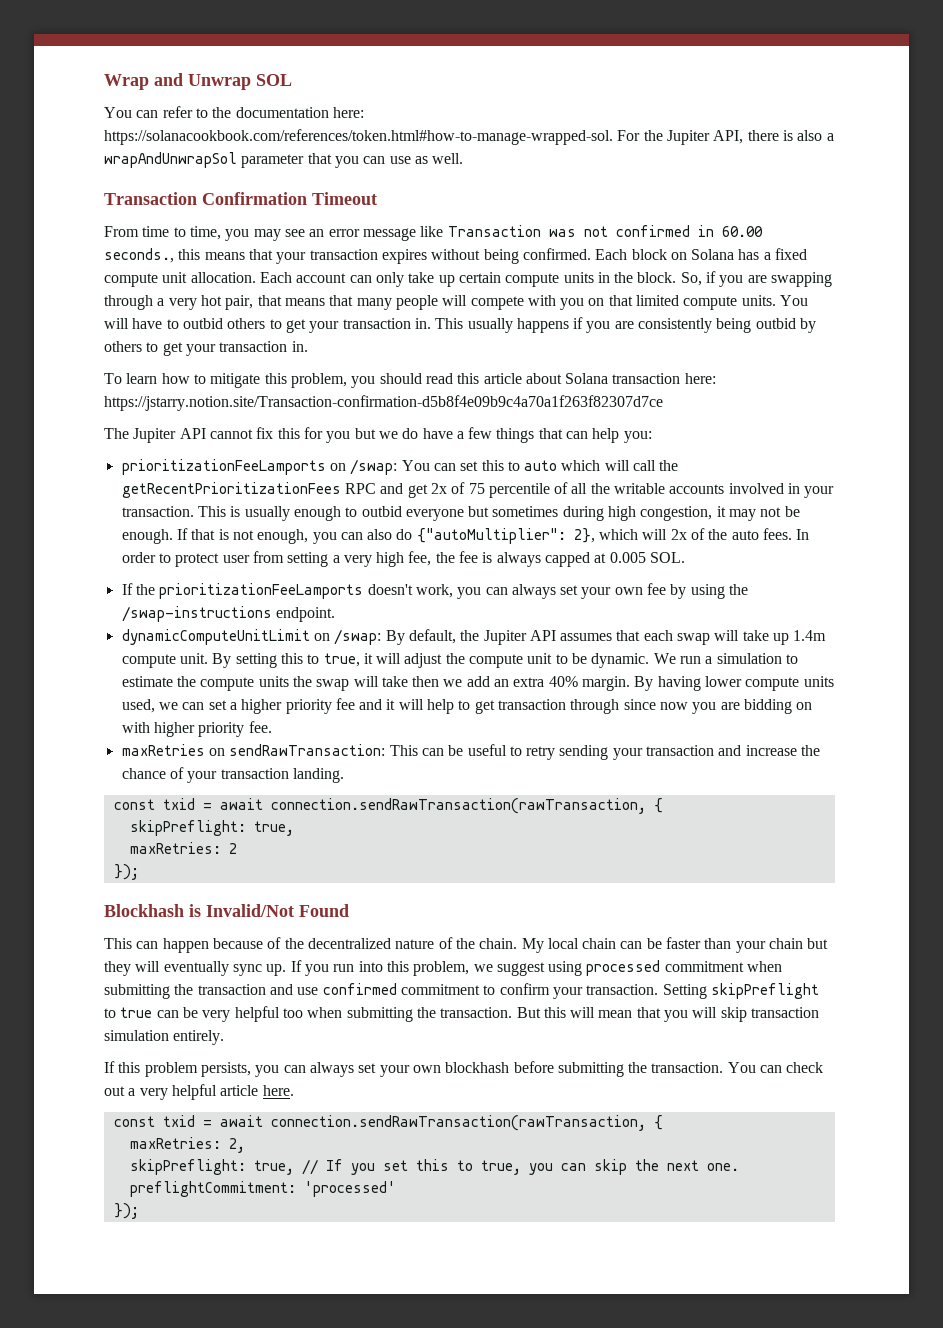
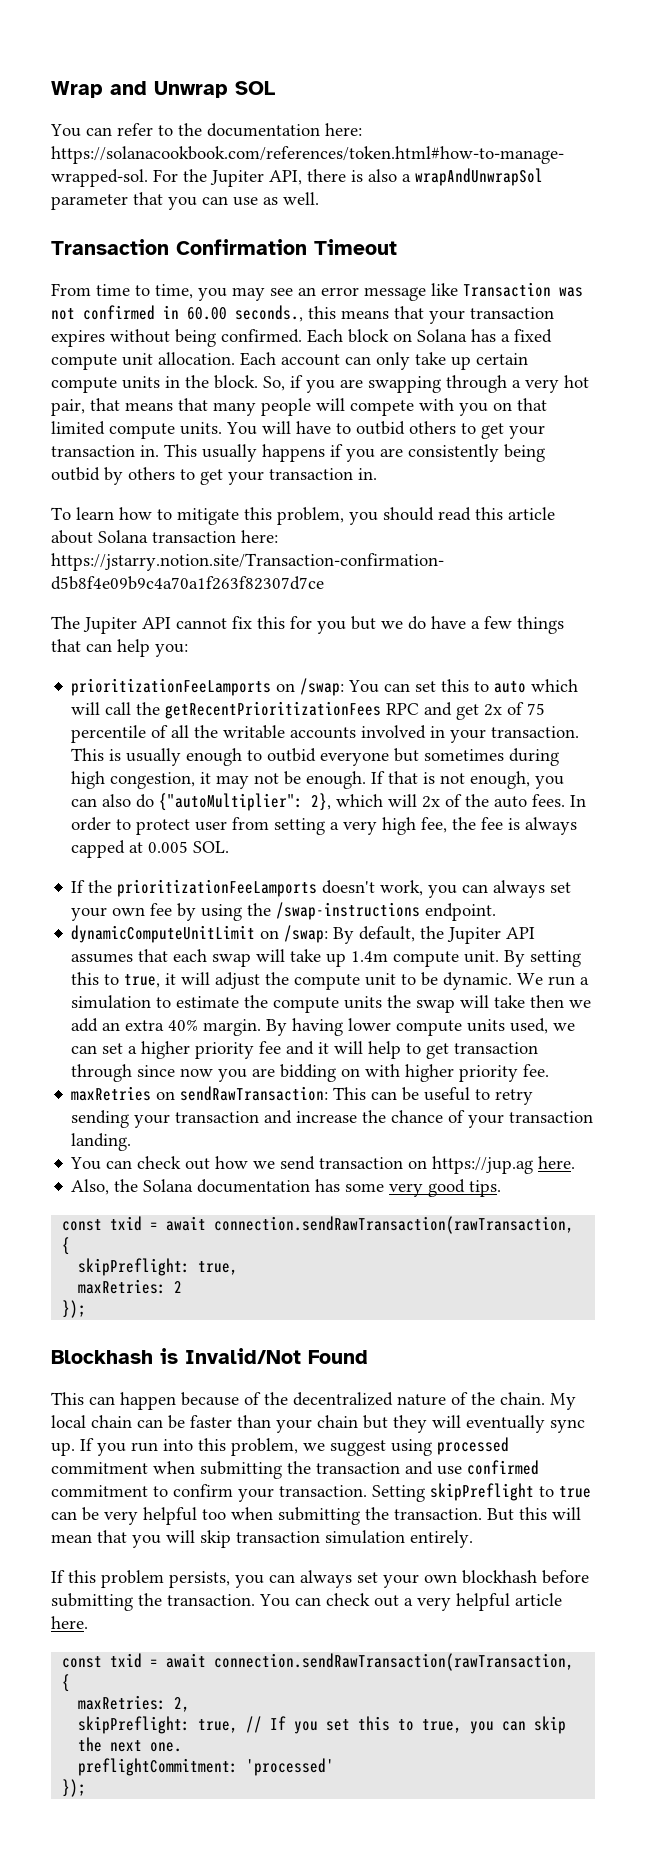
+ You can check out how we send transaction on https://jup.ag here.
+ Also, the Solana documentation has some very good tips.

